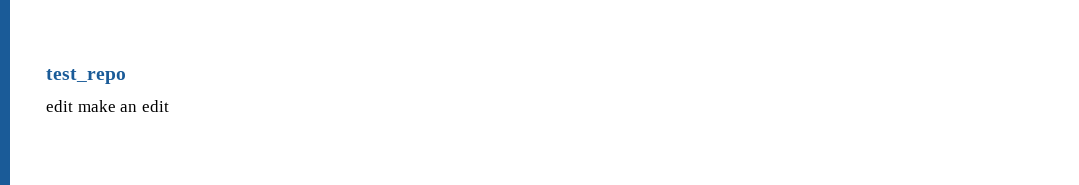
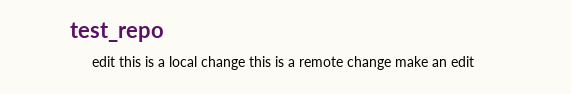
- edit make an edit
+ edit this is a local change this is a remote change make an edit

